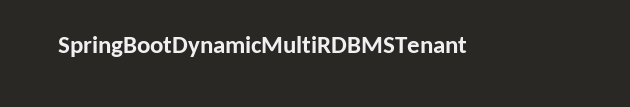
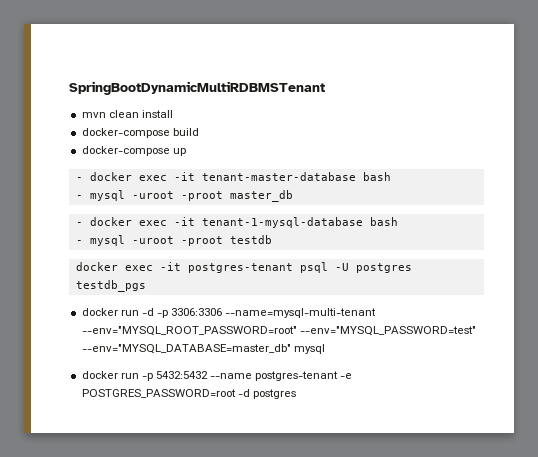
+ mvn clean install
+ docker-compose build
+ docker-compose up
+ - docker exec -it tenant-master-database bash
+ - mysql -uroot -proot master_db
+ - docker exec -it tenant-1-mysql-database bash
+ - mysql -uroot -proot testdb
+ docker exec -it postgres-tenant psql -U postgres testdb_pgs
+ docker run -d -p 3306:3306 --name=mysql-multi-tenant --env="MYSQL_ROOT_PASSWORD=root" --env="MYSQL_PASSWORD=test" --env="MYSQL_DATABASE=master_db" mysql
+ docker run -p 5432:5432 --name postgres-tenant -e POSTGRES_PASSWORD=root -d postgres

